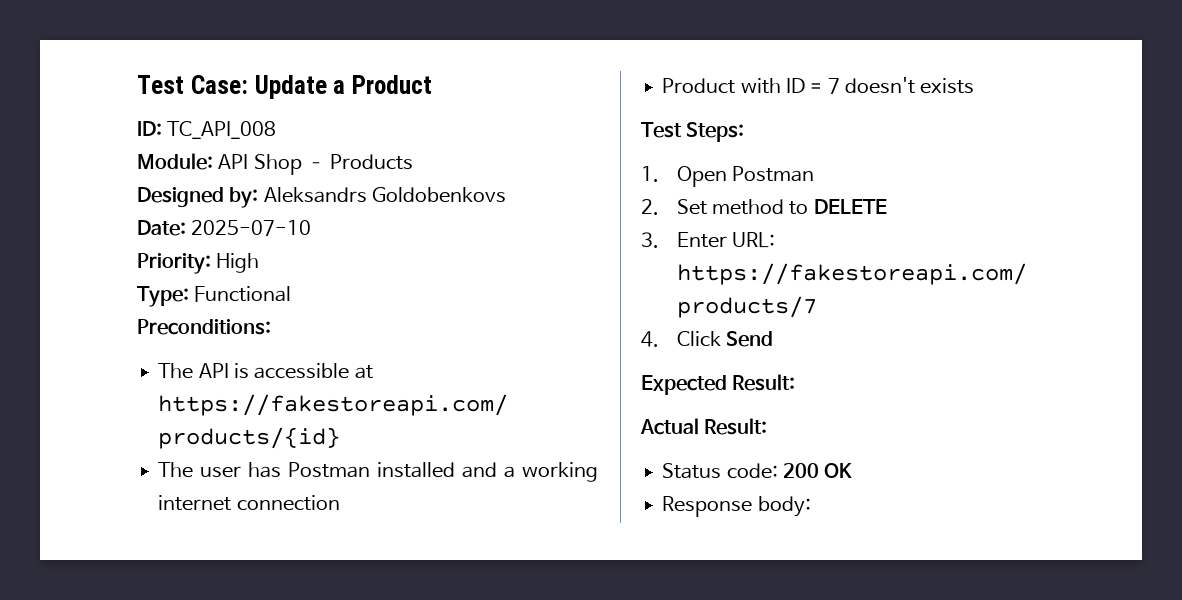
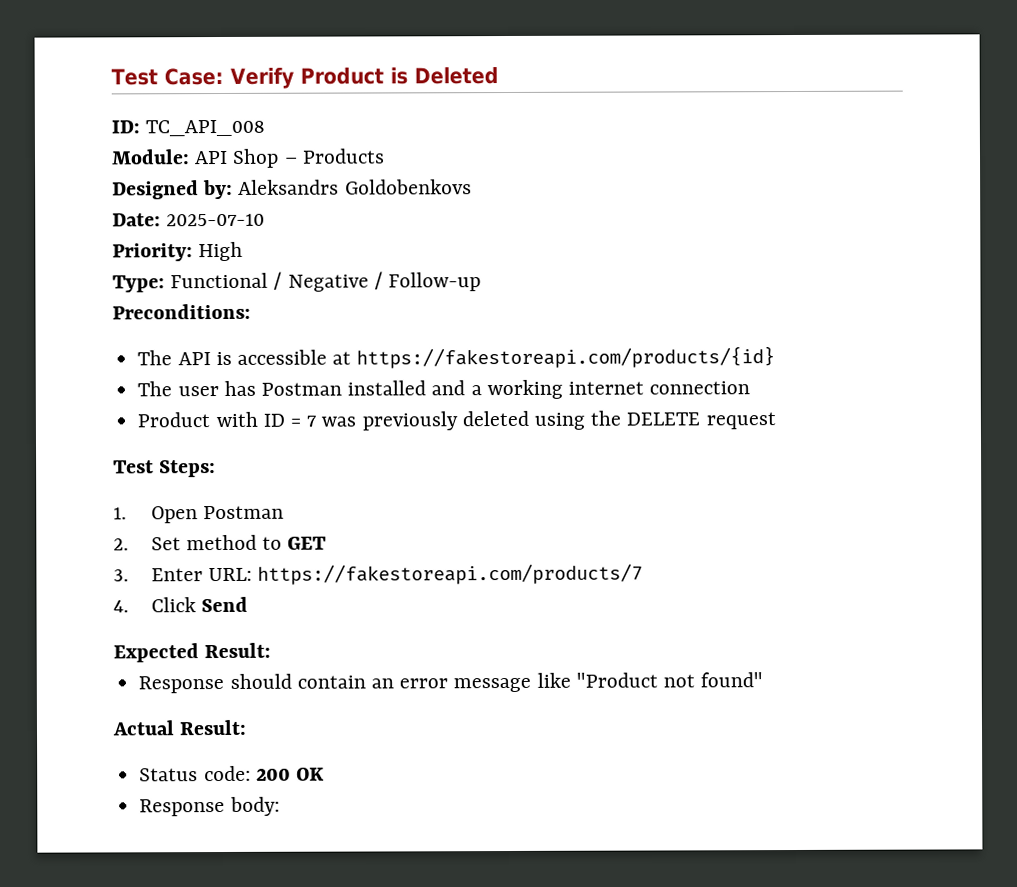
- Test Case: Update a Product
+ Test Case: Verify Product is Deleted
- Type: Functional
+ Type: Functional / Negative / Follow-up
- Product with ID = 7 doesn't exists
+ Product with ID = 7 was previously deleted using the DELETE request
- 2. Set method to DELETE
+ 2. Set method to GET
+ Response should contain an error message like "Product not found"

